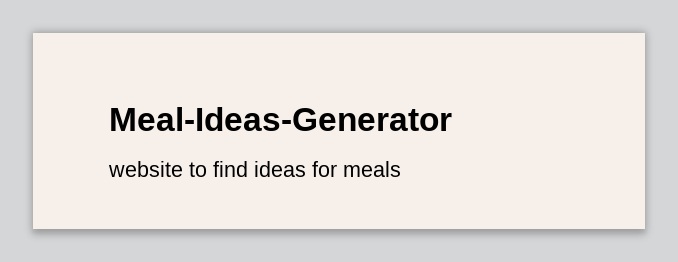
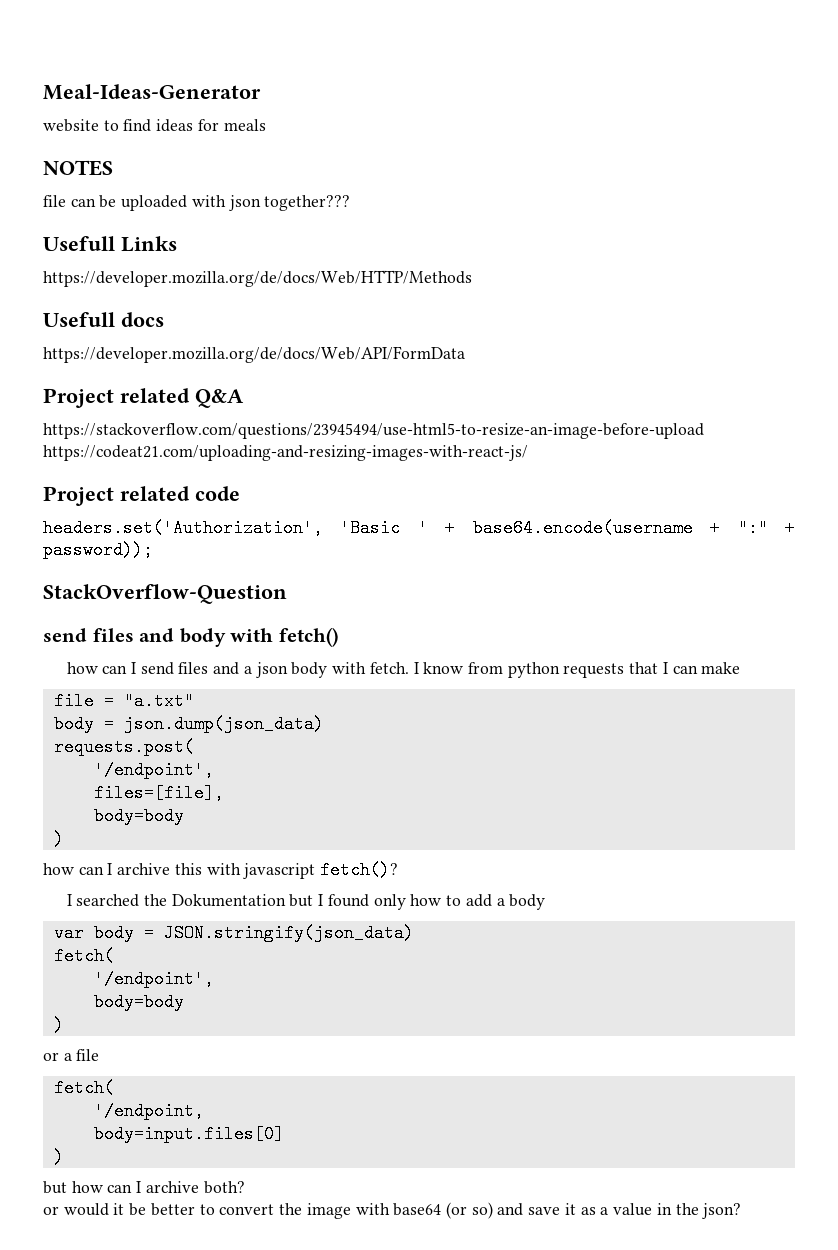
+ NOTES
+ file can be uploaded with json together???
+ Usefull Links
+ https://developer.mozilla.org/de/docs/Web/HTTP/Methods
+ Usefull docs
+ https://developer.mozilla.org/de/docs/Web/API/FormData
+ Project related Q&A
+ https://stackoverflow.com/questions/23945494/use-html5-to-resize-an-image-before-upload https://codeat21.com/uploading-and-resizing-images-with-react-js/
+ Project related code
+ headers.set('Authorization', 'Basic ' + base64.encode(username + ":" + password));
+ StackOverflow-Question
+ send files and body with fetch()
+ how can I send files and a json body with fetch. I know from python requests that I can make
+ file = "a.txt"
+ body = json.dump(json_data)
+ requests.post(
+ '/endpoint',
+ files=[file],
+ body=body
+ )
+ how can I archive this with javascript fetch()?
+ I searched the Dokumentation but I found only how to add a body
+ var body = JSON.stringify(json_data)
+ fetch(
+ '/endpoint',
+ body=body
+ )
+ or a file
+ fetch(
+ '/endpoint,
+ body=input.files[0]
+ )
+ but how can I archive both?
+ or would it be better to convert the image with base64 (or so) and save it as a value in the json?

